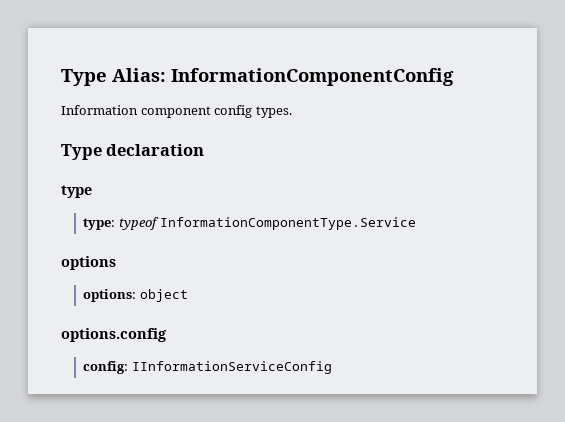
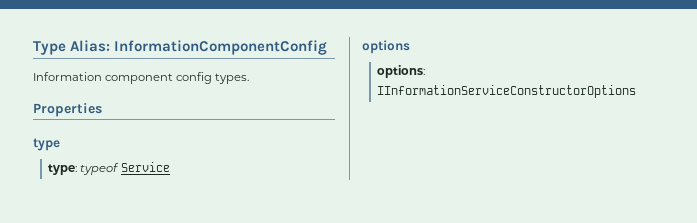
- Type declaration
+ Properties
- type: typeof InformationComponentType.Service
+ type: typeof Service
- options: object
- options.config
- config: IInformationServiceConfig
+ options: IInformationServiceConstructorOptions

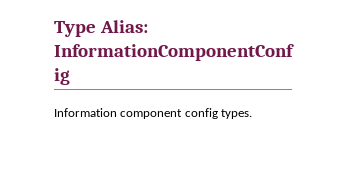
- Properties
- type
- type: typeof Service
- options
- options: IInformationServiceConstructorOptions

